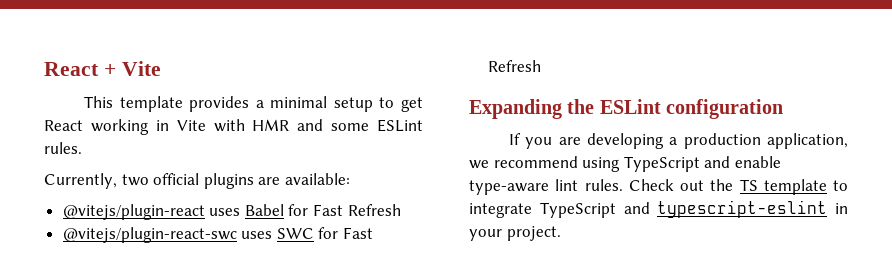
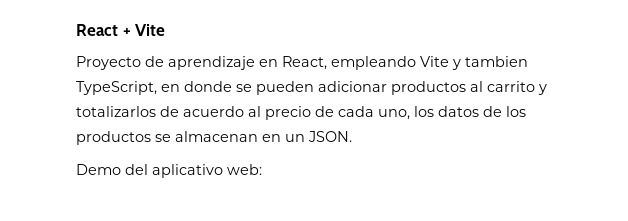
- This template provides a minimal setup to get React working in Vite with HMR and some ESLint rules.
- Currently, two official plugins are available:
- @vitejs/plugin-react uses Babel for Fast Refresh
- @vitejs/plugin-react-swc uses SWC for Fast Refresh
- Expanding the ESLint configuration
- If you are developing a production application, we recommend using TypeScript and enable type-aware lint rules. Check out the TS template to integrate TypeScript and typescript-eslint in your project.
+ Proyecto de aprendizaje en React, empleando Vite y tambien TypeScript, en donde se pueden adicionar productos al carrito y totalizarlos de acuerdo al precio de cada uno, los datos de los productos se almacenan en un JSON.
+ Demo del aplicativo web:

